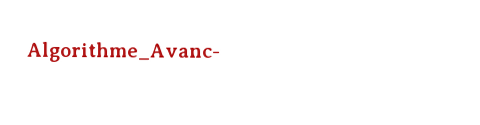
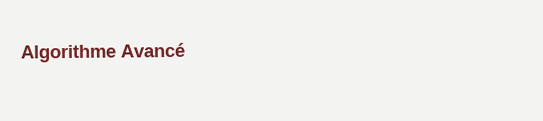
- Algorithme_Avanc-
+ Algorithme Avancé

